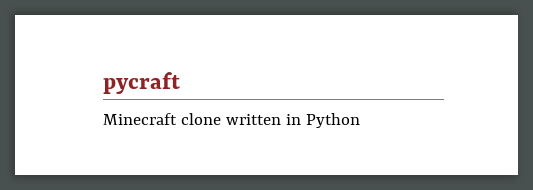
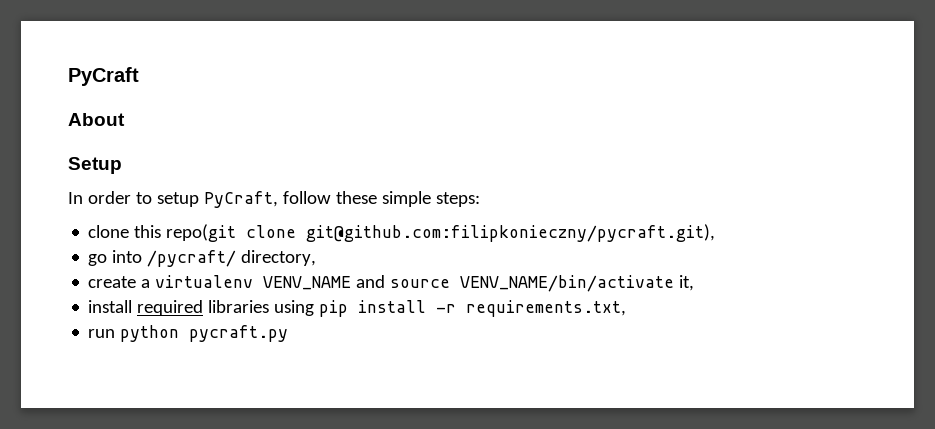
- pycraft
- Minecraft clone written in Python
+ PyCraft
+ About
+ Setup
+ In order to setup PyCraft, follow these simple steps:
+ clone this repo(git clone git@github.com:filipkonieczny/pycraft.git),
+ go into /pycraft/ directory,
+ create a virtualenv VENV_NAME and source VENV_NAME/bin/activate it,
+ install required libraries using pip install -r requirements.txt,
+ run python pycraft.py

